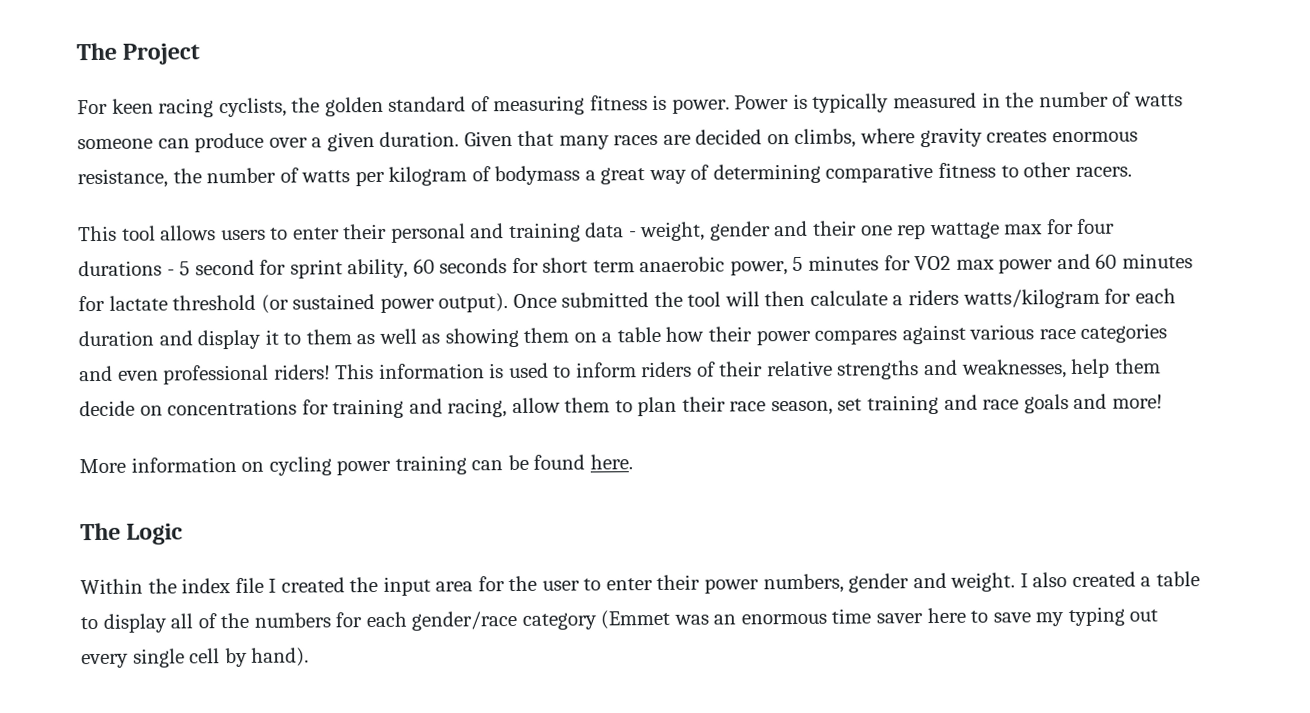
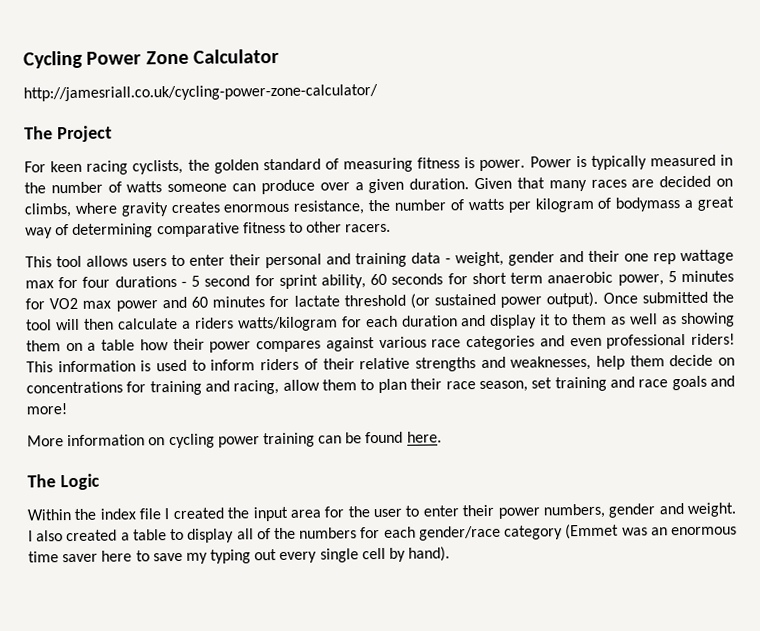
+ Cycling Power Zone Calculator
+ http://jamesriall.co.uk/cycling-power-zone-calculator/

